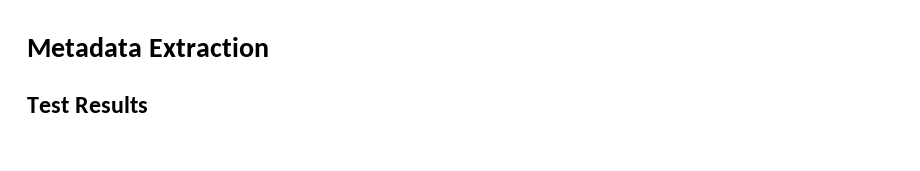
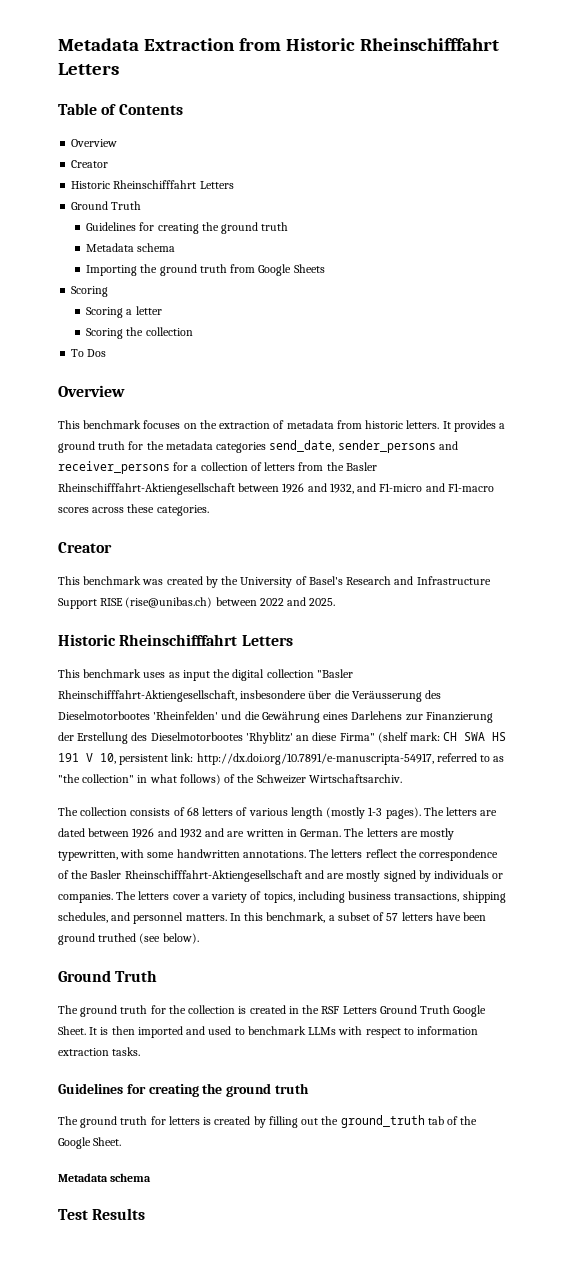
- Metadata Extraction
+ Metadata Extraction from Historic Rheinschifffahrt Letters
+ Table of Contents
+ Overview
+ Creator
+ Historic Rheinschifffahrt Letters
+ Ground Truth
+ Guidelines for creating the ground truth
+ Metadata schema
+ Importing the ground truth from Google Sheets
+ Scoring
+ Scoring a letter
+ Scoring the collection
+ To Dos
+ Overview
+ This benchmark focuses on the extraction of metadata from historic letters. It provides a ground truth for the metadata categories send_date, sender_persons and receiver_persons for a collection of letters from the Basler Rheinschifffahrt-Aktiengesellschaft between 1926 and 1932, and F1-micro and F1-macro scores across these categories.
+ Creator
+ This benchmark was created by the University of Basel's Research and Infrastructure Support RISE (rise@unibas.ch) between 2022 and 2025.
+ Historic Rheinschifffahrt Letters
+ This benchmark uses as input the digital collection "Basler Rheinschifffahrt-Aktiengesellschaft, insbesondere über die Veräusserung des Dieselmotorbootes 'Rheinfelden' und die Gewährung eines Darlehens zur Finanzierung der Erstellung des Dieselmotorbootes 'Rhyblitz' an diese Firma" (shelf mark: CH SWA HS 191 V 10, persistent link: http://dx.doi.org/10.7891/e-manuscripta-54917, referred to as "the collection" in what follows) of the Schweizer Wirtschaftsarchiv.
+ The collection consists of 68 letters of various length (mostly 1-3 pages). The letters are dated between 1926 and 1932 and are written in German. The letters are mostly typewritten, with some handwritten annotations. The letters reflect the correspondence of the Basler Rheinschifffahrt-Aktiengesellschaft and are mostly signed by individuals or companies. The letters cover a variety of topics, including business transactions, shipping schedules, and personnel matters. In this benchmark, a subset of 57 letters have been ground truthed (see below).
+ Ground Truth
+ The ground truth for the collection is created in the RSF Letters Ground Truth Google Sheet. It is then imported and used to benchmark LLMs with respect to information extraction tasks.
+ Guidelines for creating the ground truth
+ The ground truth for letters is created by filling out the ground_truth tab of the Google Sheet.
+ Metadata schema

